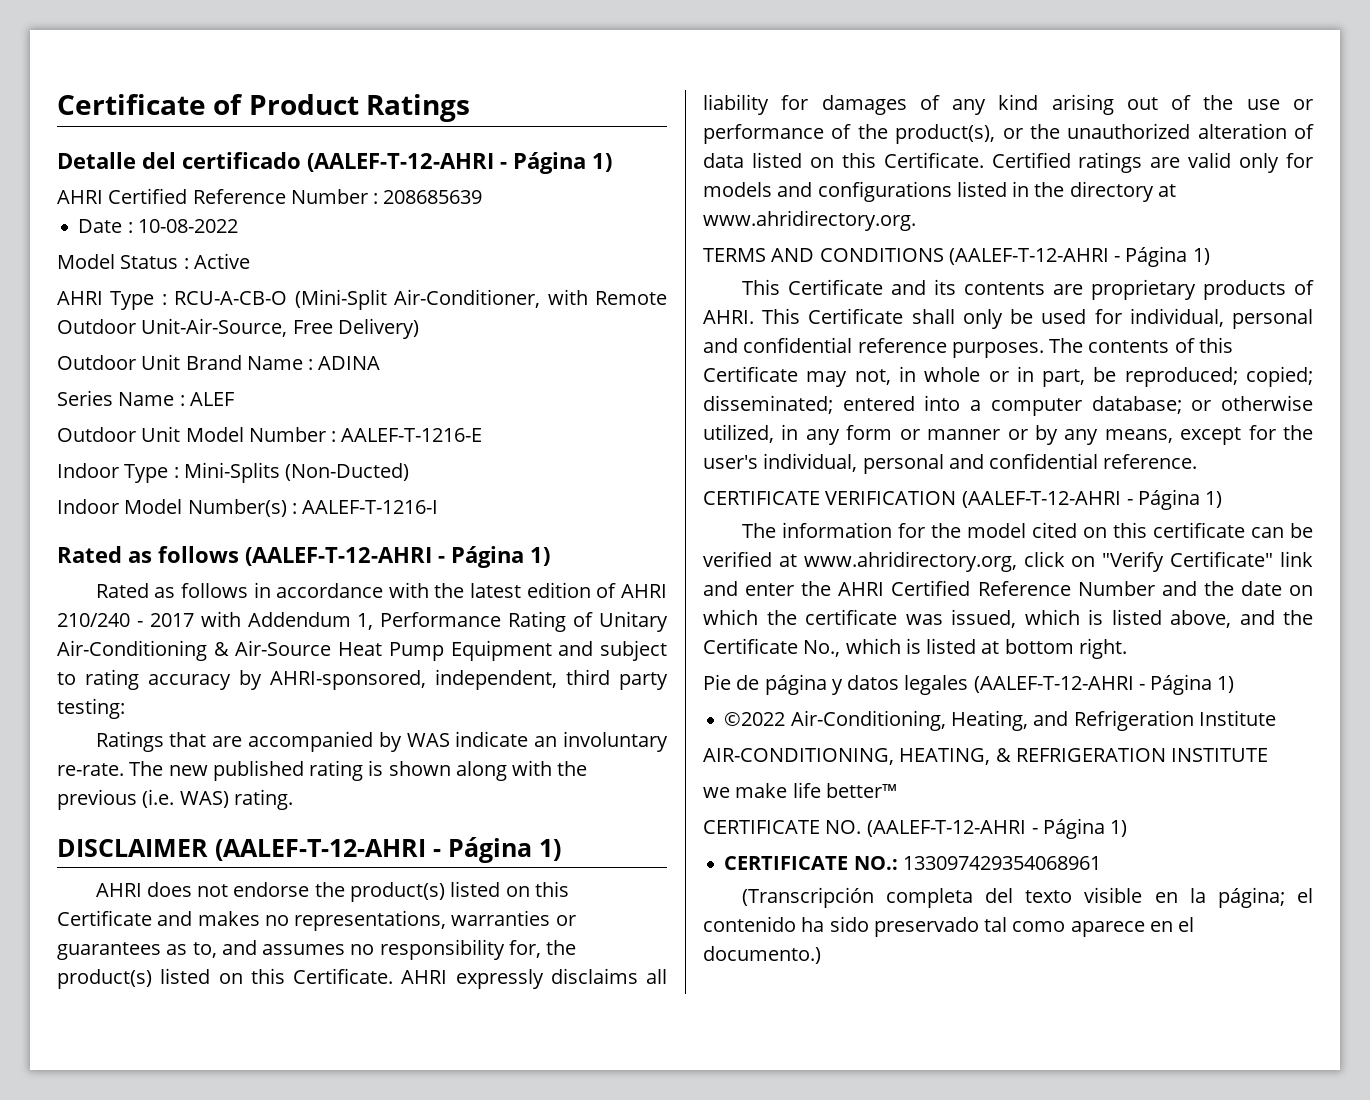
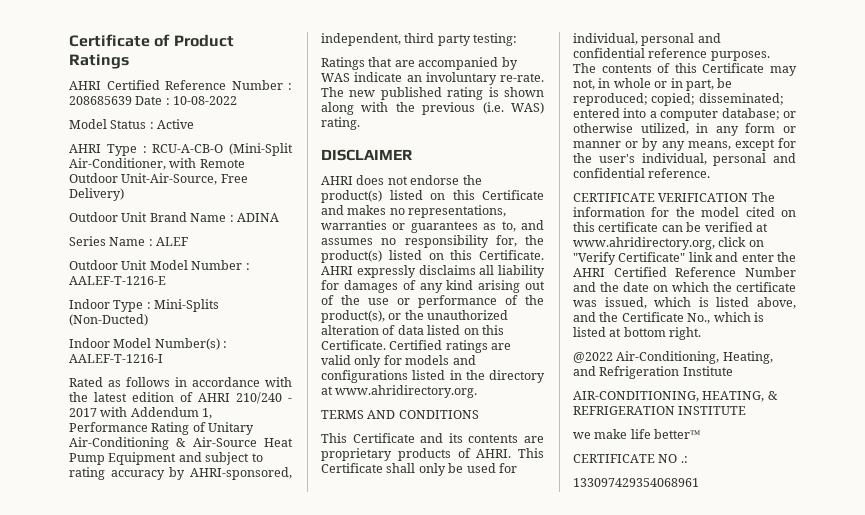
- Detalle del certificado (AALEF-T-12-AHRI - Página 1)
- AHRI Certified Reference Number : 208685639
- Date : 10-08-2022
+ AHRI Certified Reference Number : 208685639 Date : 10-08-2022
- Rated as follows (AALEF-T-12-AHRI - Página 1)
- DISCLAIMER (AALEF-T-12-AHRI - Página 1)
+ DISCLAIMER
- TERMS AND CONDITIONS (AALEF-T-12-AHRI - Página 1)
+ TERMS AND CONDITIONS
- CERTIFICATE VERIFICATION (AALEF-T-12-AHRI - Página 1)
- The information for the model cited on this certificate can be verified at www.ahridirectory.org, click on "Verify Certificate" link and enter the AHRI Certified Reference Number and the date on which the certificate was issued, which is listed above, and the Certificate No., which is listed at bottom right.
+ CERTIFICATE VERIFICATION The information for the model cited on this certificate can be verified at www.ahridirectory.org, click on "Verify Certificate" link and enter the AHRI Certified Reference Number and the date on which the certificate was issued, which is listed above, and the Certificate No., which is listed at bottom right.
- Pie de página y datos legales (AALEF-T-12-AHRI - Página 1)
- ©2022 Air-Conditioning, Heating, and Refrigeration Institute
+ @2022 Air-Conditioning, Heating, and Refrigeration Institute
- CERTIFICATE NO. (AALEF-T-12-AHRI - Página 1)
- CERTIFICATE NO.: 133097429354068961
- (Transcripción completa del texto visible en la página; el contenido ha sido preservado tal como aparece en el documento.)
+ CERTIFICATE NO .:
+ 133097429354068961

